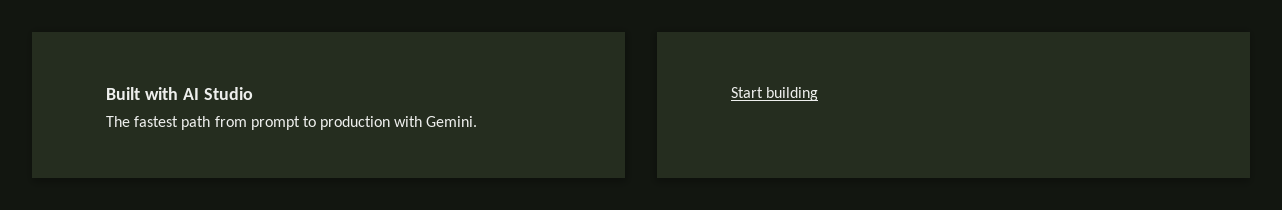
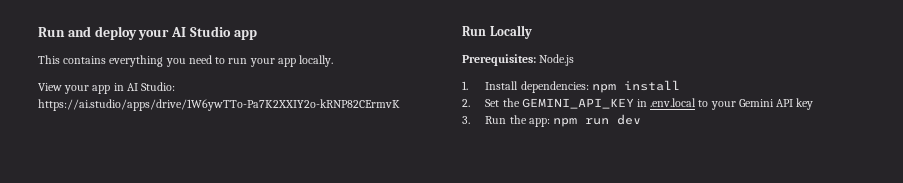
- Built with AI Studio
- The fastest path from prompt to production with Gemini.
- Start building
+ Run and deploy your AI Studio app
+ This contains everything you need to run your app locally.
+ View your app in AI Studio: https://ai.studio/apps/drive/1W6ywTTo-Pa7K2XXIY2o-kRNP82CErmvK
+ Run Locally
+ Prerequisites: Node.js
+ 1. Install dependencies: npm install
+ 2. Set the GEMINI_API_KEY in .env.local to your Gemini API key
+ 3. Run the app: npm run dev

